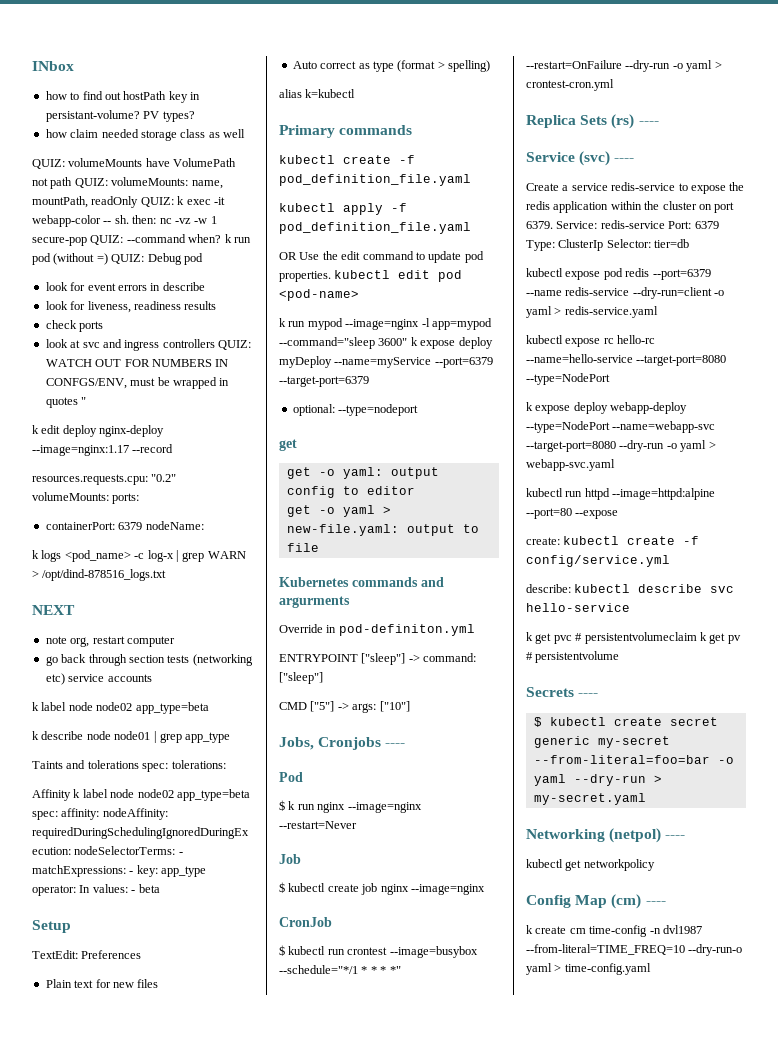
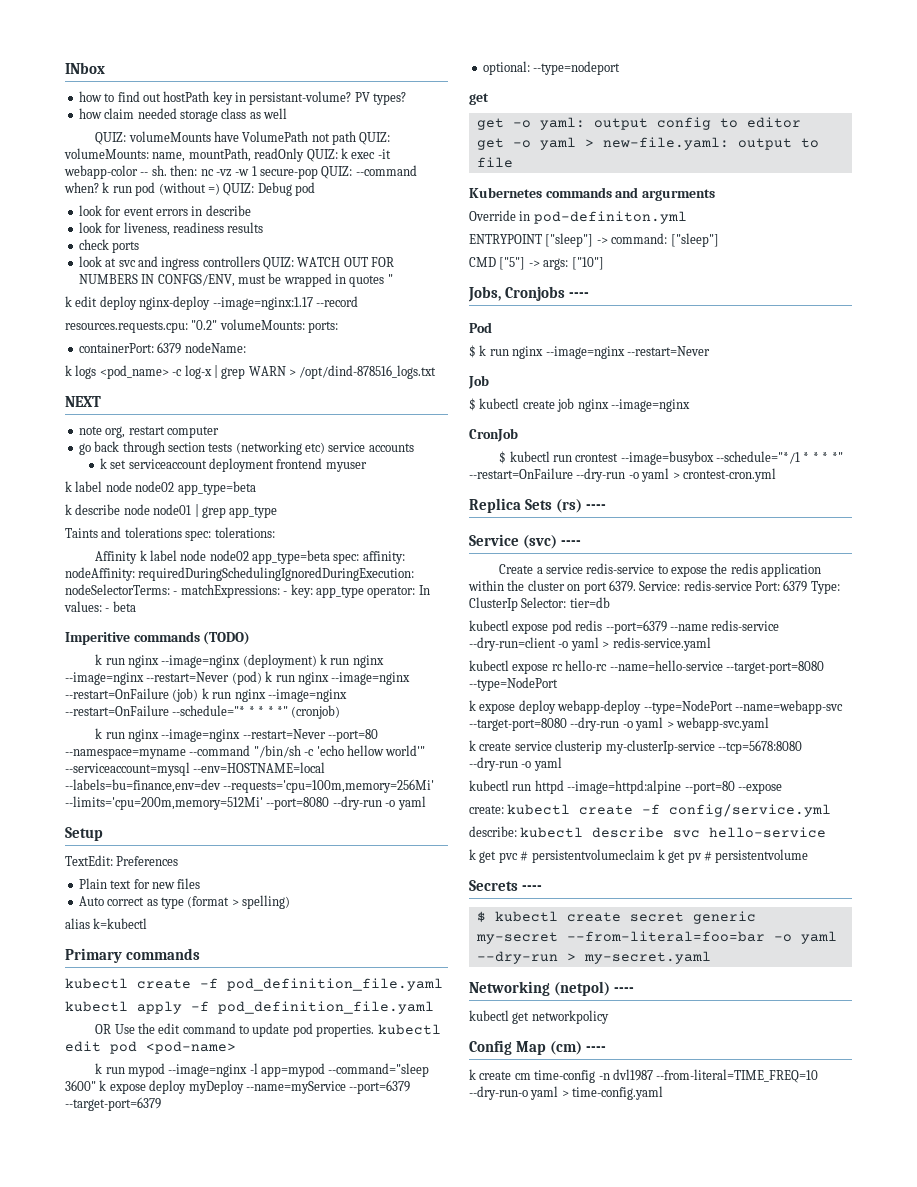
+ k set serviceaccount deployment frontend myuser
+ Imperitive commands (TODO)
+ k run nginx --image=nginx (deployment) k run nginx --image=nginx --restart=Never (pod) k run nginx --image=nginx --restart=OnFailure (job) k run nginx --image=nginx --restart=OnFailure --schedule="* * * * *" (cronjob)
+ k run nginx --image=nginx --restart=Never --port=80 --namespace=myname --command "/bin/sh -c 'echo hellow world'" --serviceaccount=mysql --env=HOSTNAME=local --labels=bu=finance,env=dev --requests='cpu=100m,memory=256Mi' --limits='cpu=200m,memory=512Mi' --port=8080 --dry-run -o yaml
+ k create service clusterip my-clusterIp-service --tcp=5678:8080 --dry-run -o yaml

